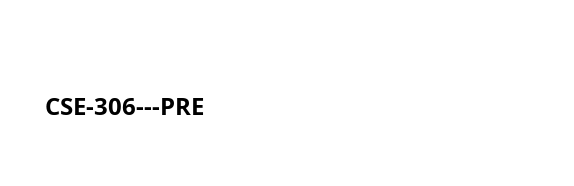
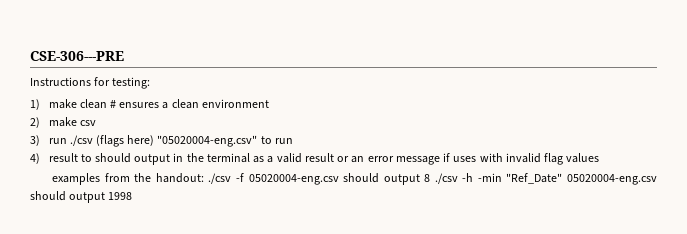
+ Instructions for testing:
+ 1) make clean # ensures a clean environment
+ 2) make csv
+ 3) run ./csv (flags here) "05020004-eng.csv" to run
+ 4) result to should output in the terminal as a valid result or an error message if uses with invalid flag values
+ examples from the handout: ./csv -f 05020004-eng.csv should output 8 ./csv -h -min "Ref_Date" 05020004-eng.csv should output 1998

